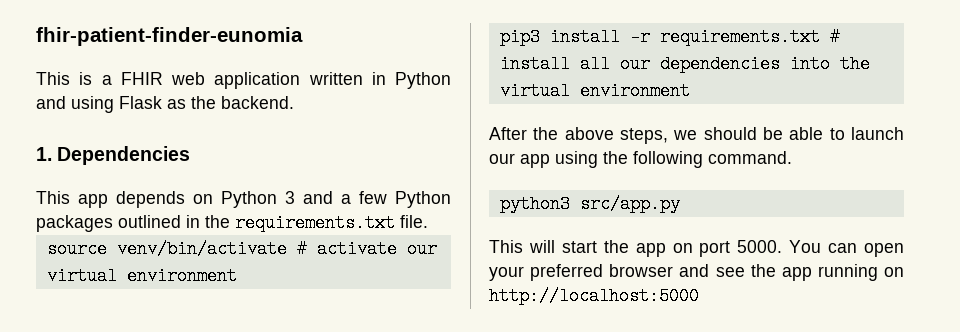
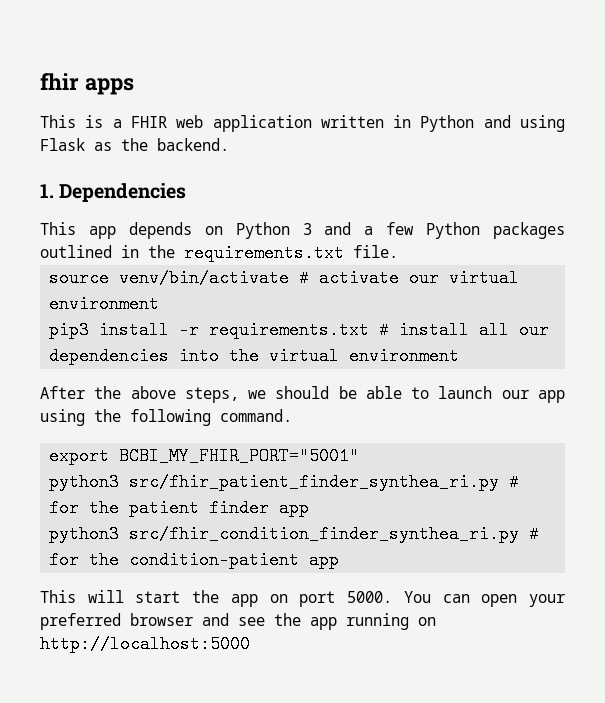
- fhir-patient-finder-eunomia
+ fhir apps
- python3 src/app.py
+ export BCBI_MY_FHIR_PORT="5001"
+ python3 src/fhir_patient_finder_synthea_ri.py # for the patient finder app
+ python3 src/fhir_condition_finder_synthea_ri.py # for the condition-patient app

